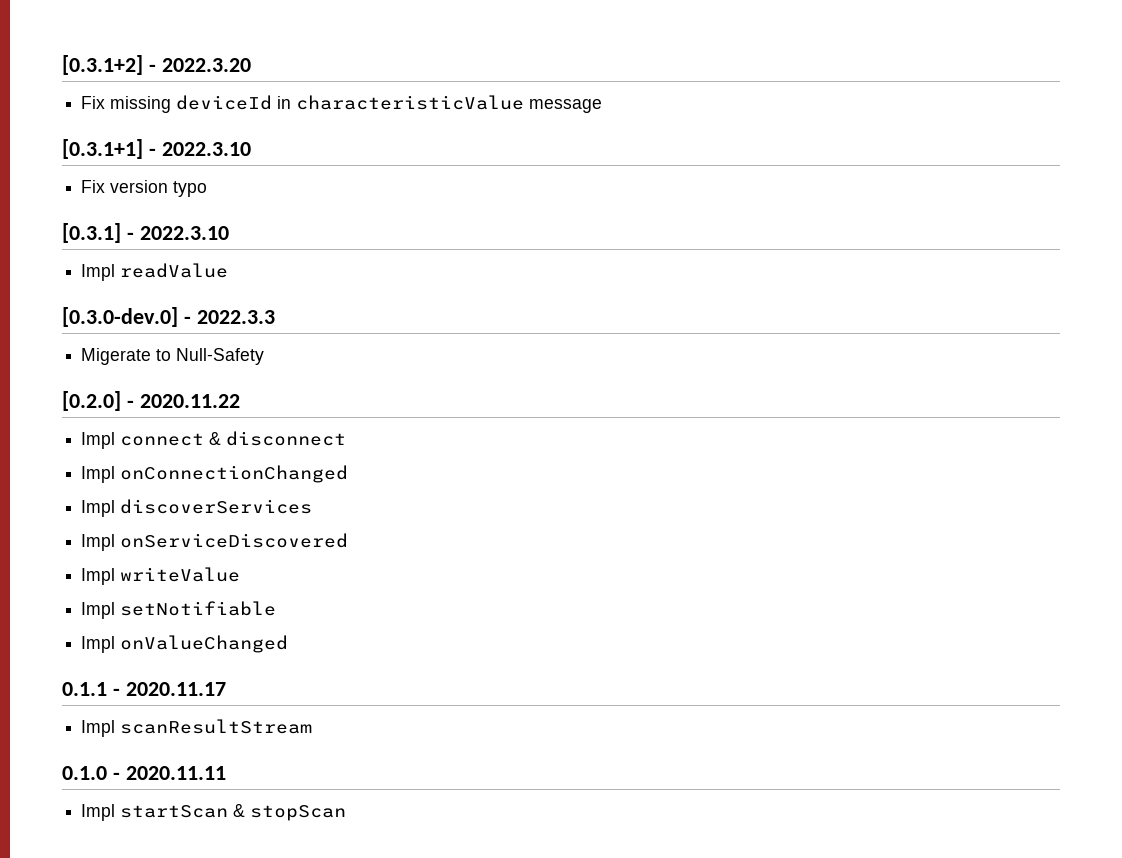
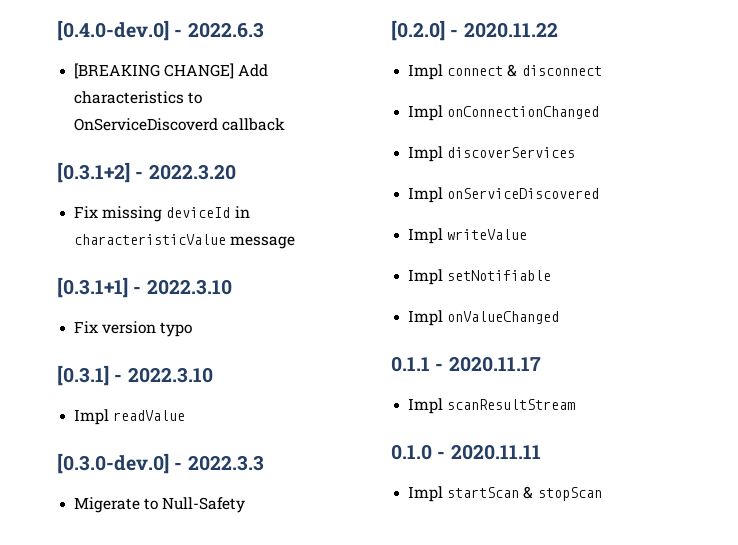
+ [0.4.0-dev.0] - 2022.6.3
+ [BREAKING CHANGE] Add characteristics to OnServiceDiscoverd callback

